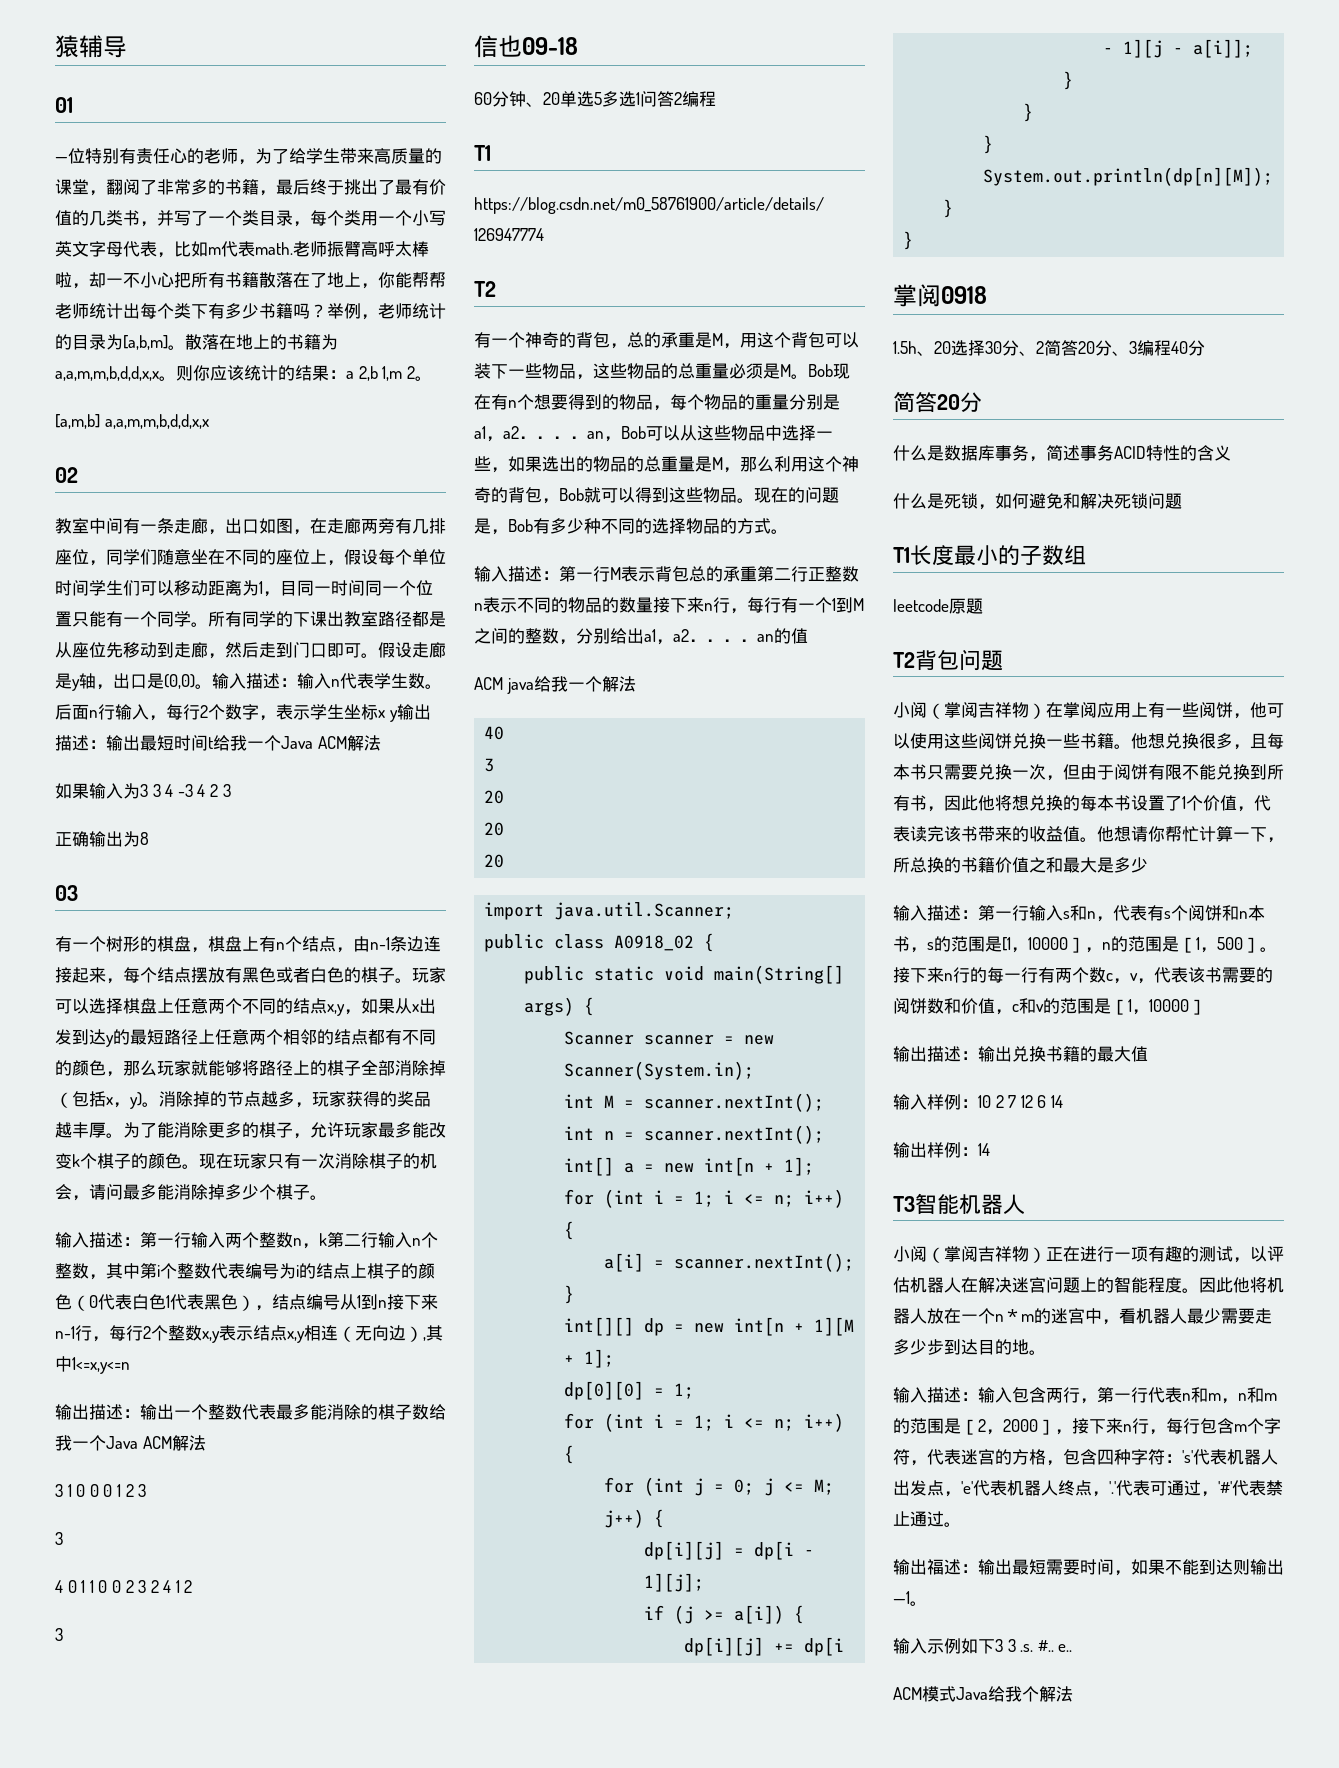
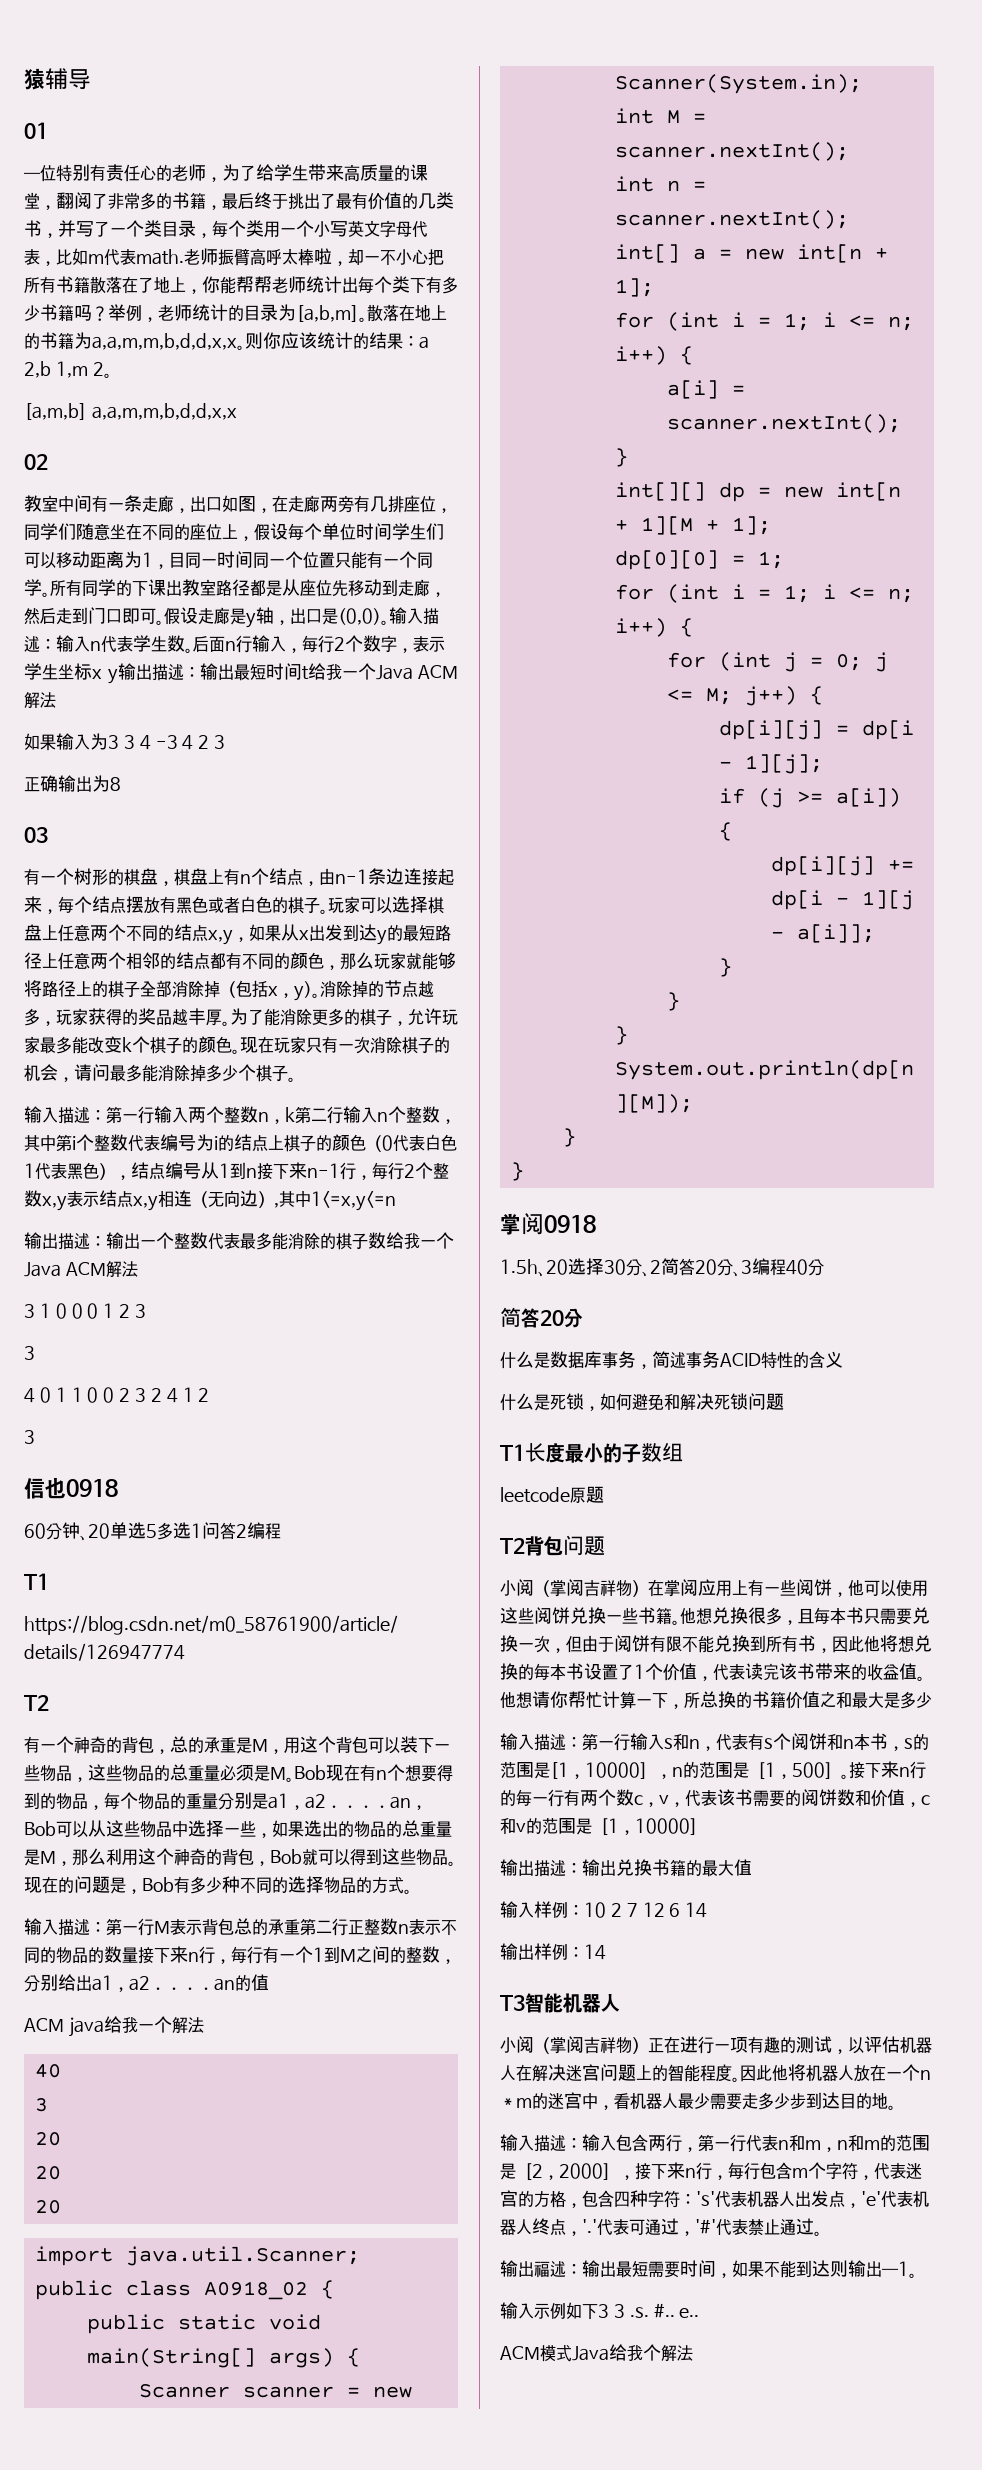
- 信也09-18
+ 信也0918

